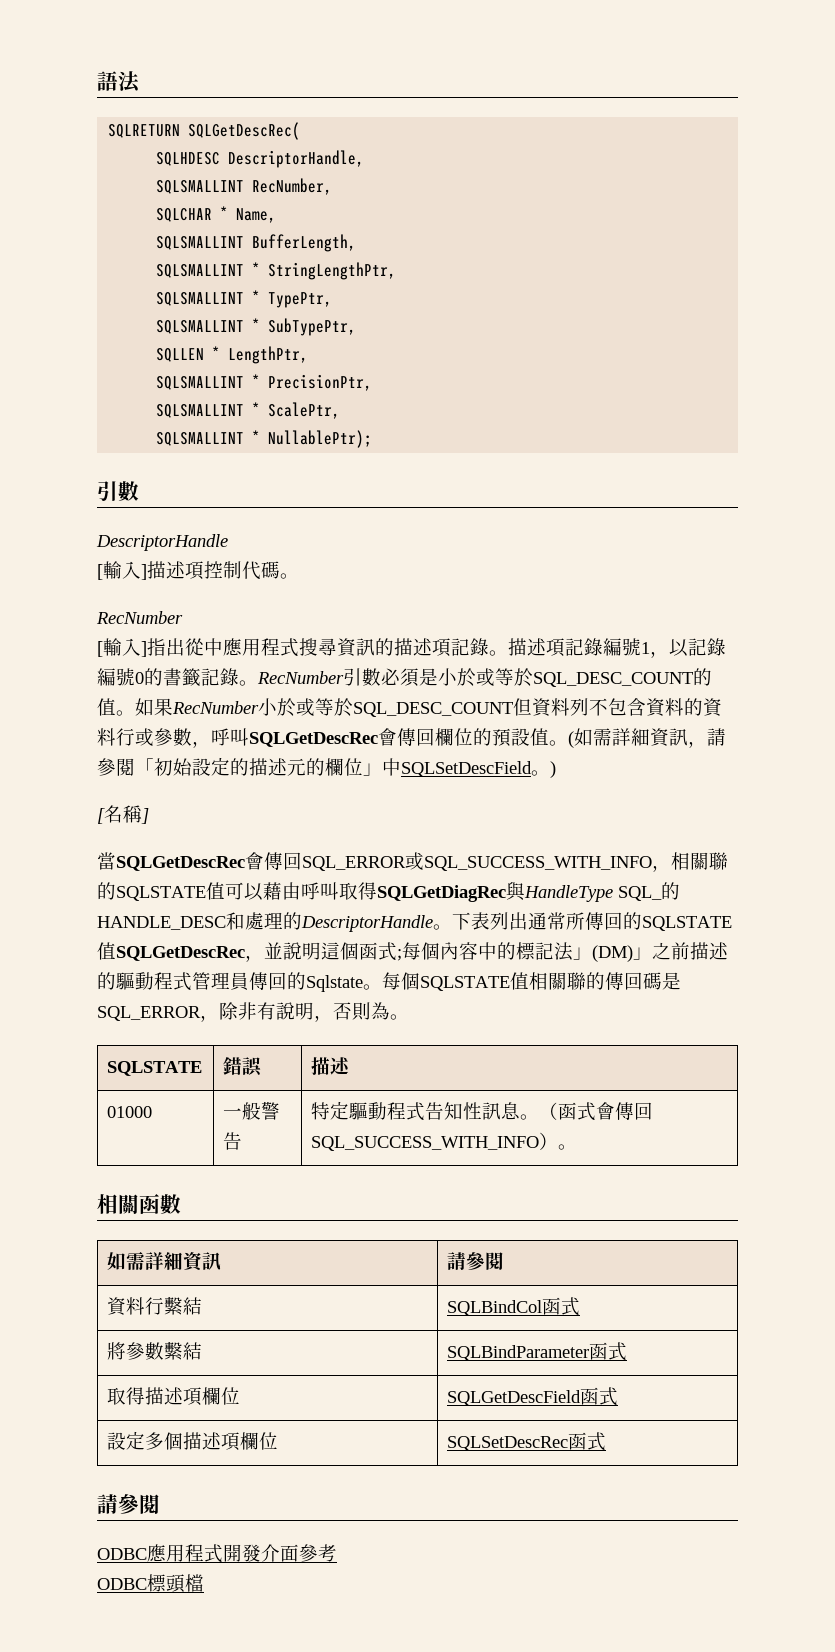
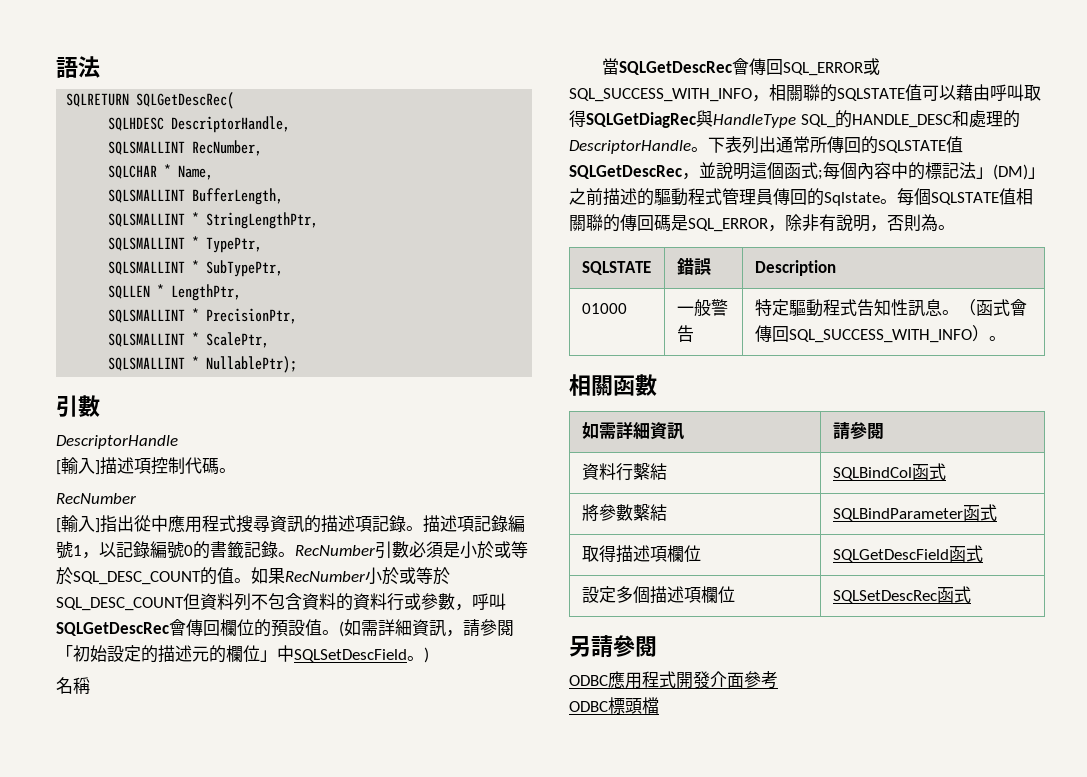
- [名稱]
+ 名稱
- SQLSTATE | 錯誤 | 描述
+ SQLSTATE | 錯誤 | Description
  設定多個描述項欄位 | SQLSetDescRec函式
- 請參閱
+ 另請參閱

